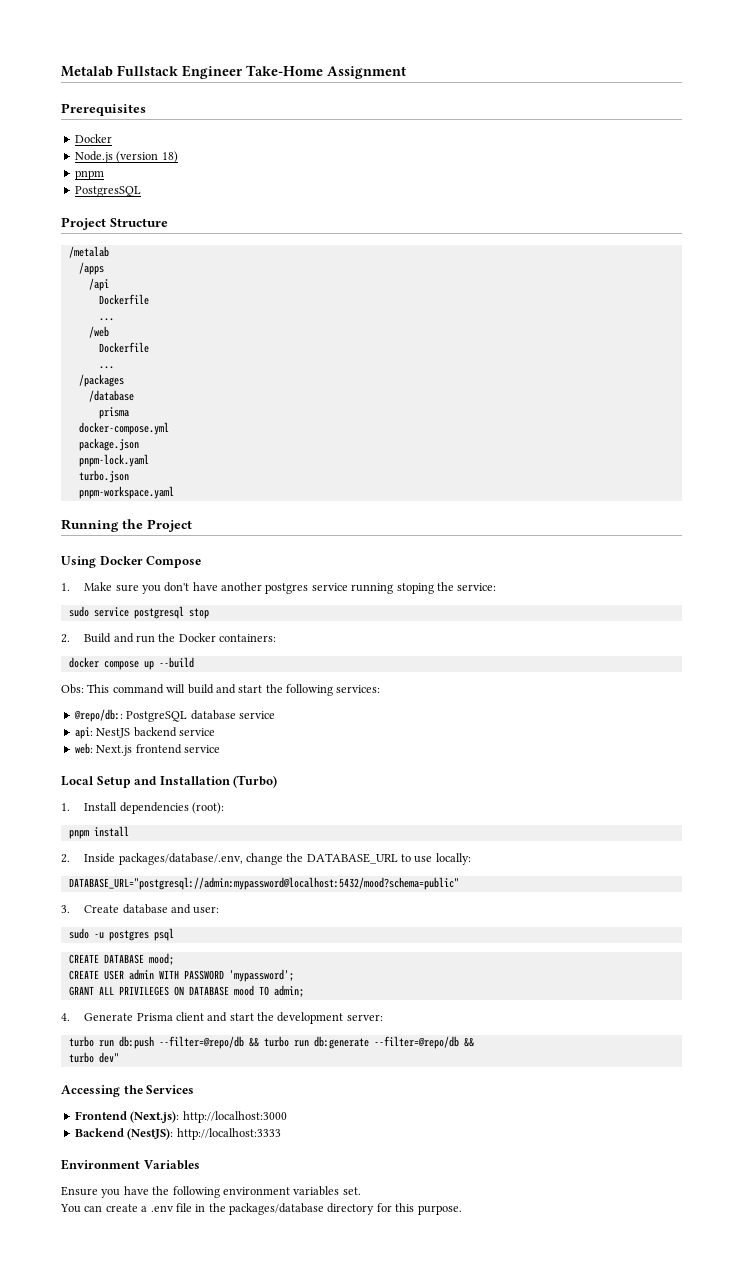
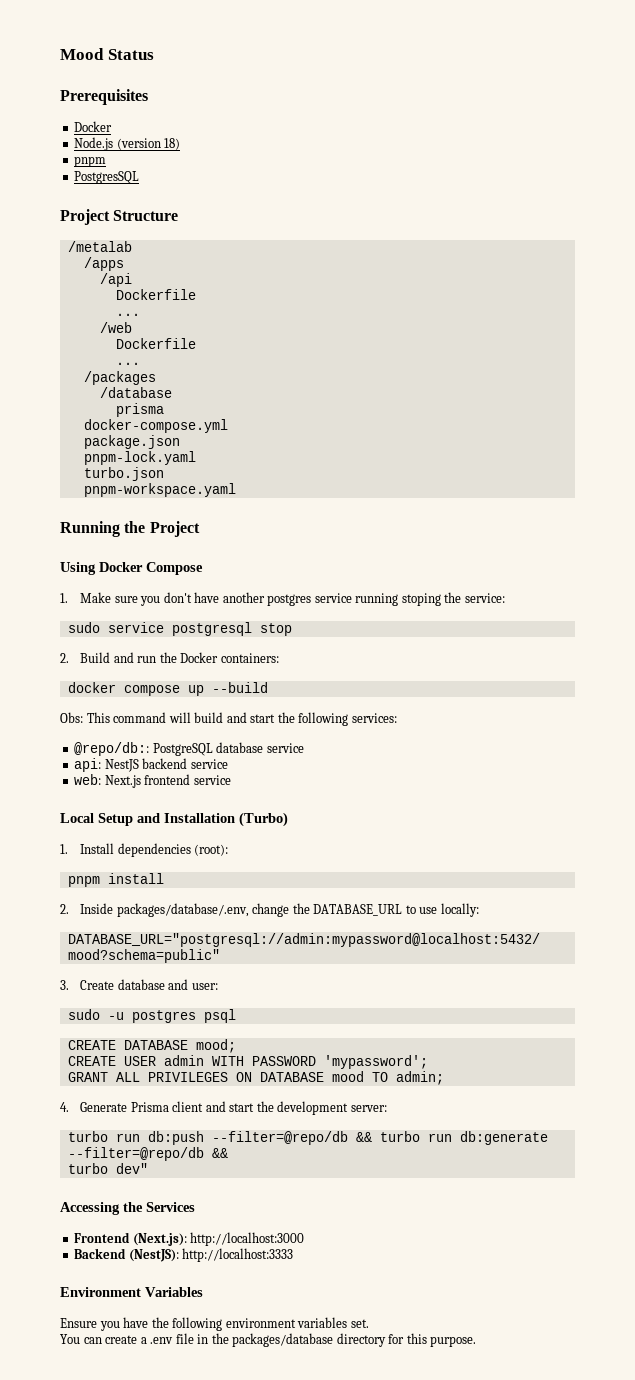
- Metalab Fullstack Engineer Take-Home Assignment
+ Mood Status

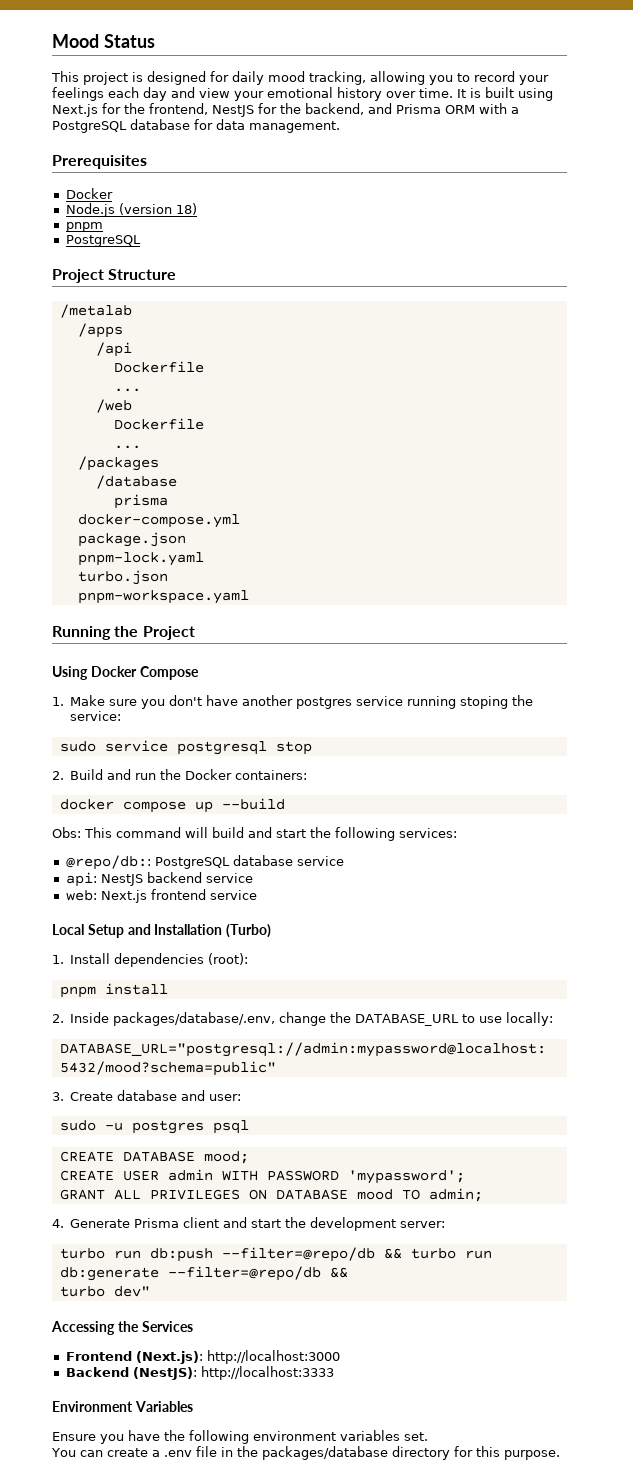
+ This project is designed for daily mood tracking, allowing you to record your feelings each day and view your emotional history over time. It is built using Next.js for the frontend, NestJS for the backend, and Prisma ORM with a PostgreSQL database for data management.
  Node.js (version 18)
  pnpm
- PostgresSQL
+ PostgreSQL

